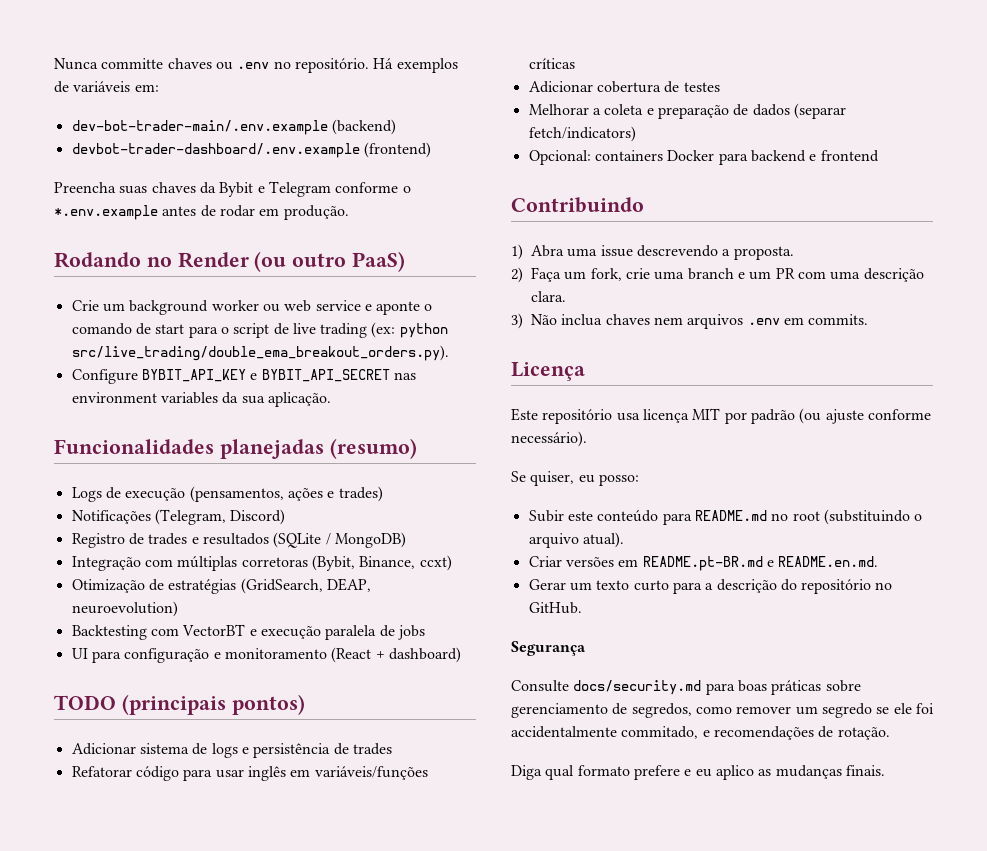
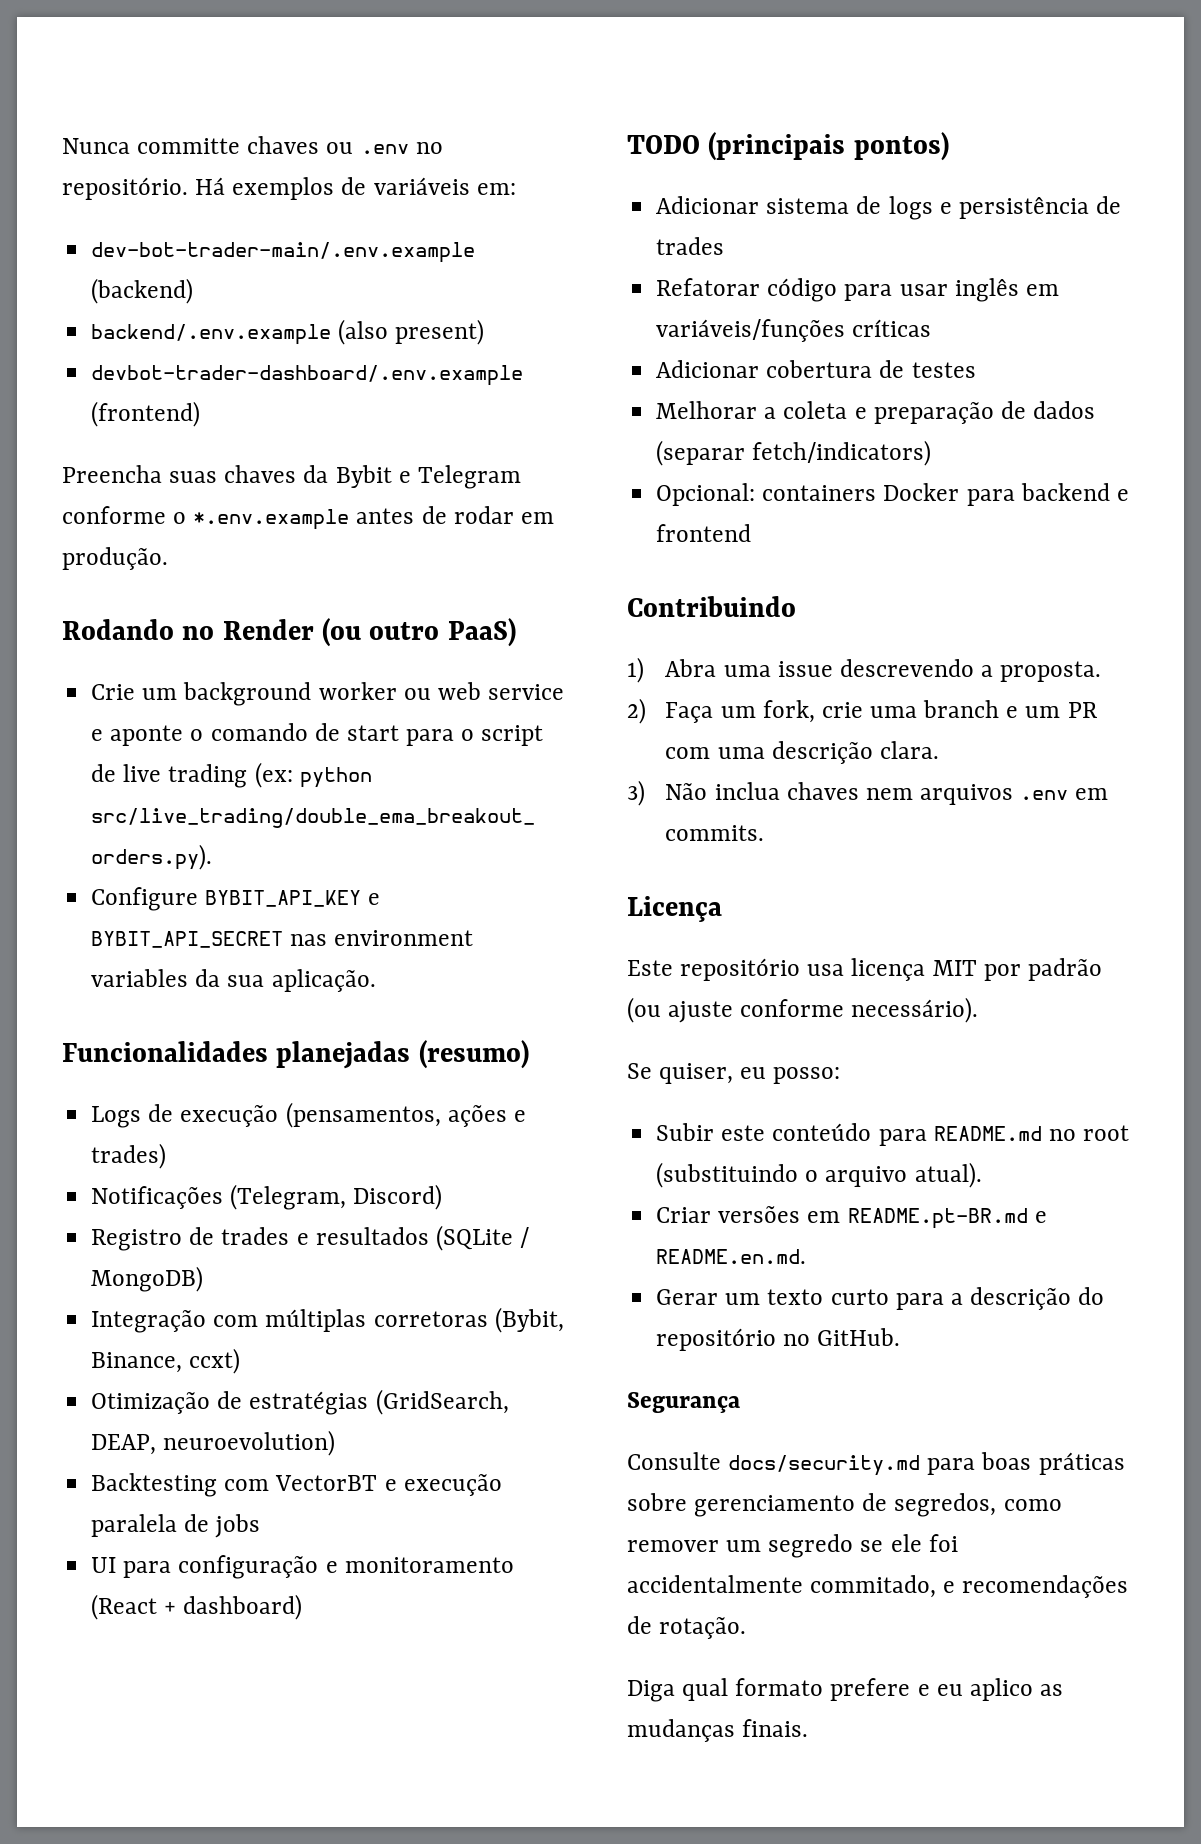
+ backend/.env.example (also present)

